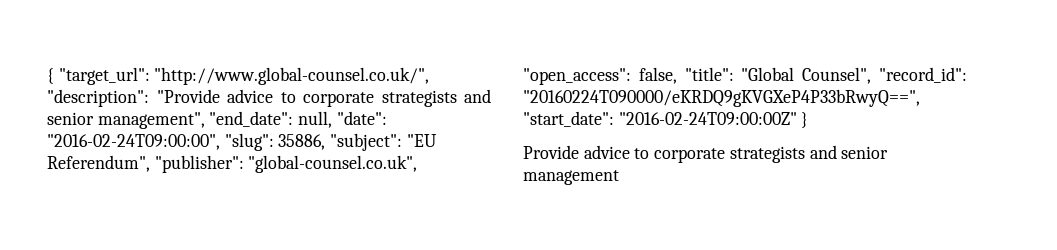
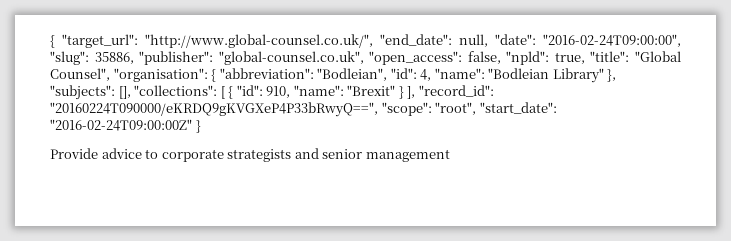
- { "target_url": "http://www.global-counsel.co.uk/", "description": "Provide advice to corporate strategists and senior management", "end_date": null, "date": "2016-02-24T09:00:00", "slug": 35886, "subject": "EU Referendum", "publisher": "global-counsel.co.uk", "open_access": false, "title": "Global Counsel", "record_id": "20160224T090000/eKRDQ9gKVGXeP4P33bRwyQ==", "start_date": "2016-02-24T09:00:00Z" }
+ { "target_url": "http://www.global-counsel.co.uk/", "end_date": null, "date": "2016-02-24T09:00:00", "slug": 35886, "publisher": "global-counsel.co.uk", "open_access": false, "npld": true, "title": "Global Counsel", "organisation": { "abbreviation": "Bodleian", "id": 4, "name": "Bodleian Library" }, "subjects": [], "collections": [ { "id": 910, "name": "Brexit" } ], "record_id": "20160224T090000/eKRDQ9gKVGXeP4P33bRwyQ==", "scope": "root", "start_date": "2016-02-24T09:00:00Z" }

